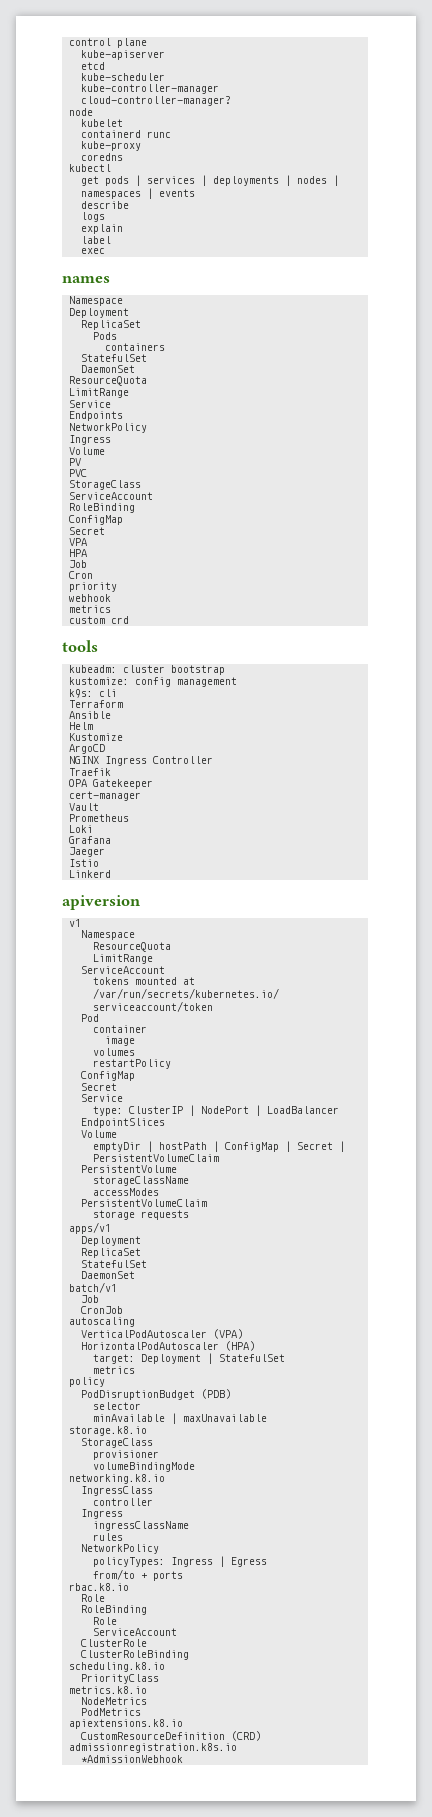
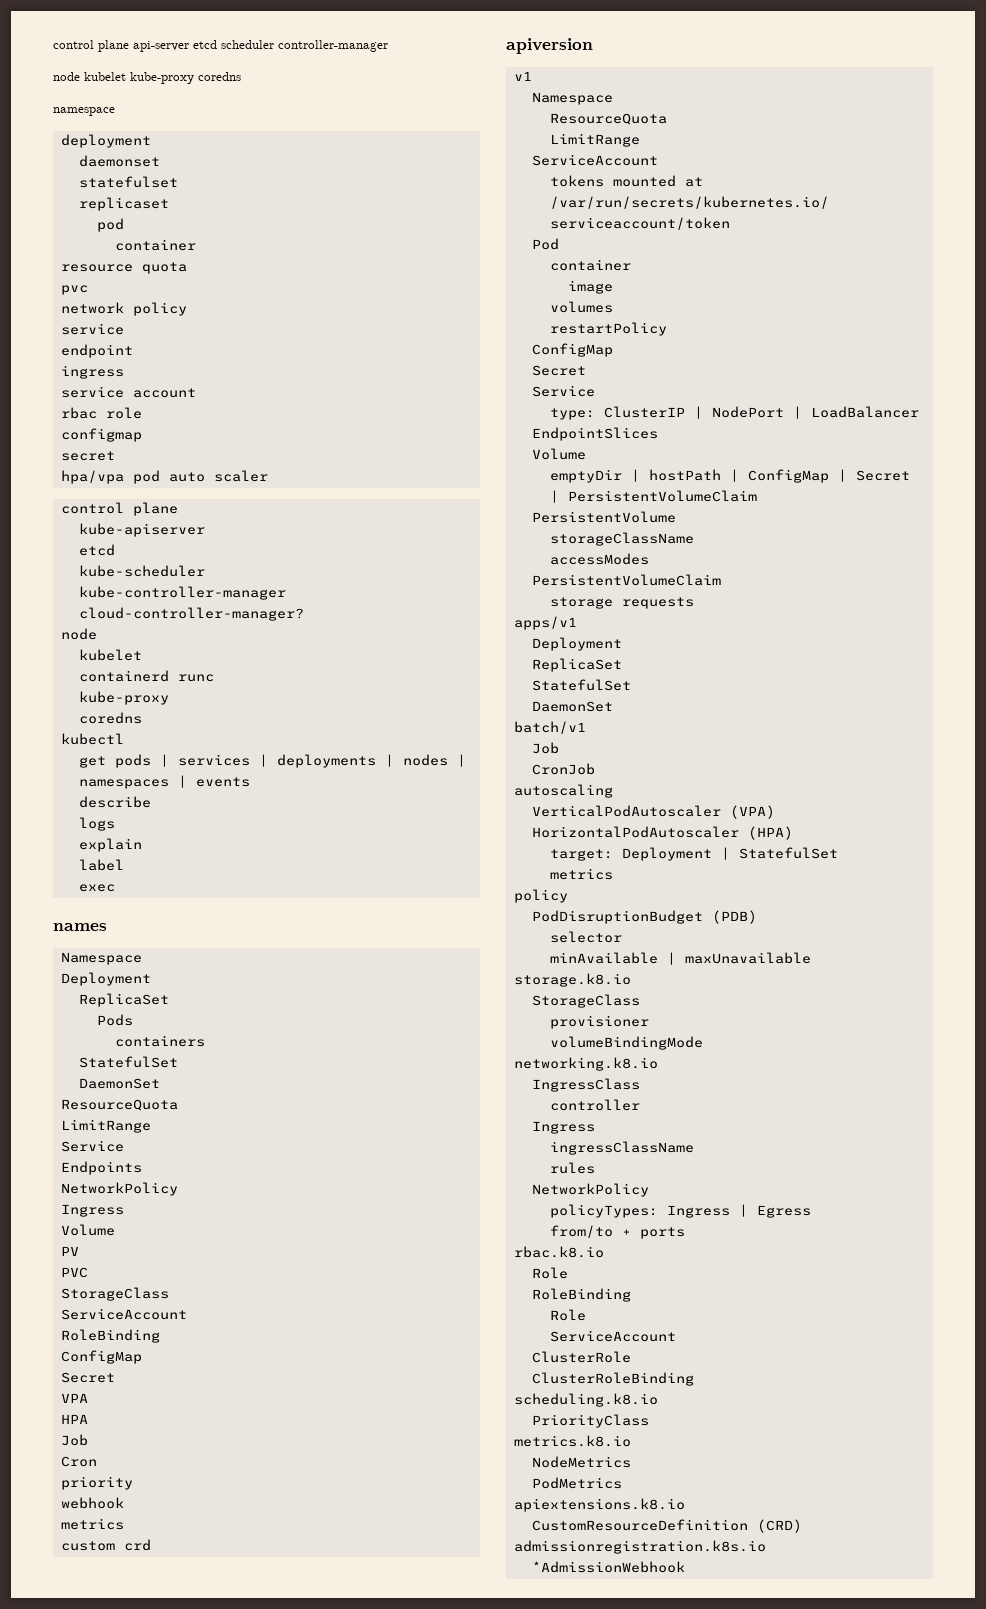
+ control plane api-server etcd scheduler controller-manager
+ node kubelet kube-proxy coredns
+ namespace
+ deployment
+ daemonset
+ statefulset
+ replicaset
+ pod
+ container
+ resource quota
+ pvc
+ network policy
+ service
+ endpoint
+ ingress
+ service account
+ rbac role
+ configmap
+ secret
+ hpa/vpa pod auto scaler
- tools
- kubeadm: cluster bootstrap
- kustomize: config management
- k9s: cli
- Terraform
- Ansible
- Helm
- Kustomize
- ArgoCD
- NGINX Ingress Controller
- Traefik
- OPA Gatekeeper
- cert-manager
- Vault
- Prometheus
- Loki
- Grafana
- Jaeger
- Istio
- Linkerd

